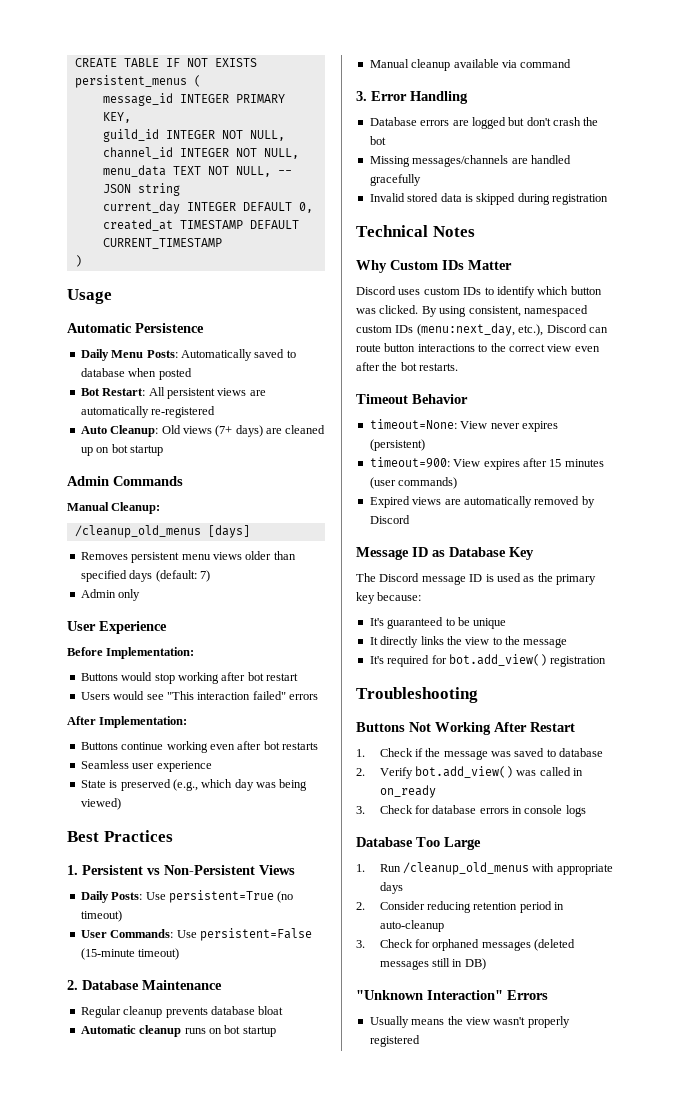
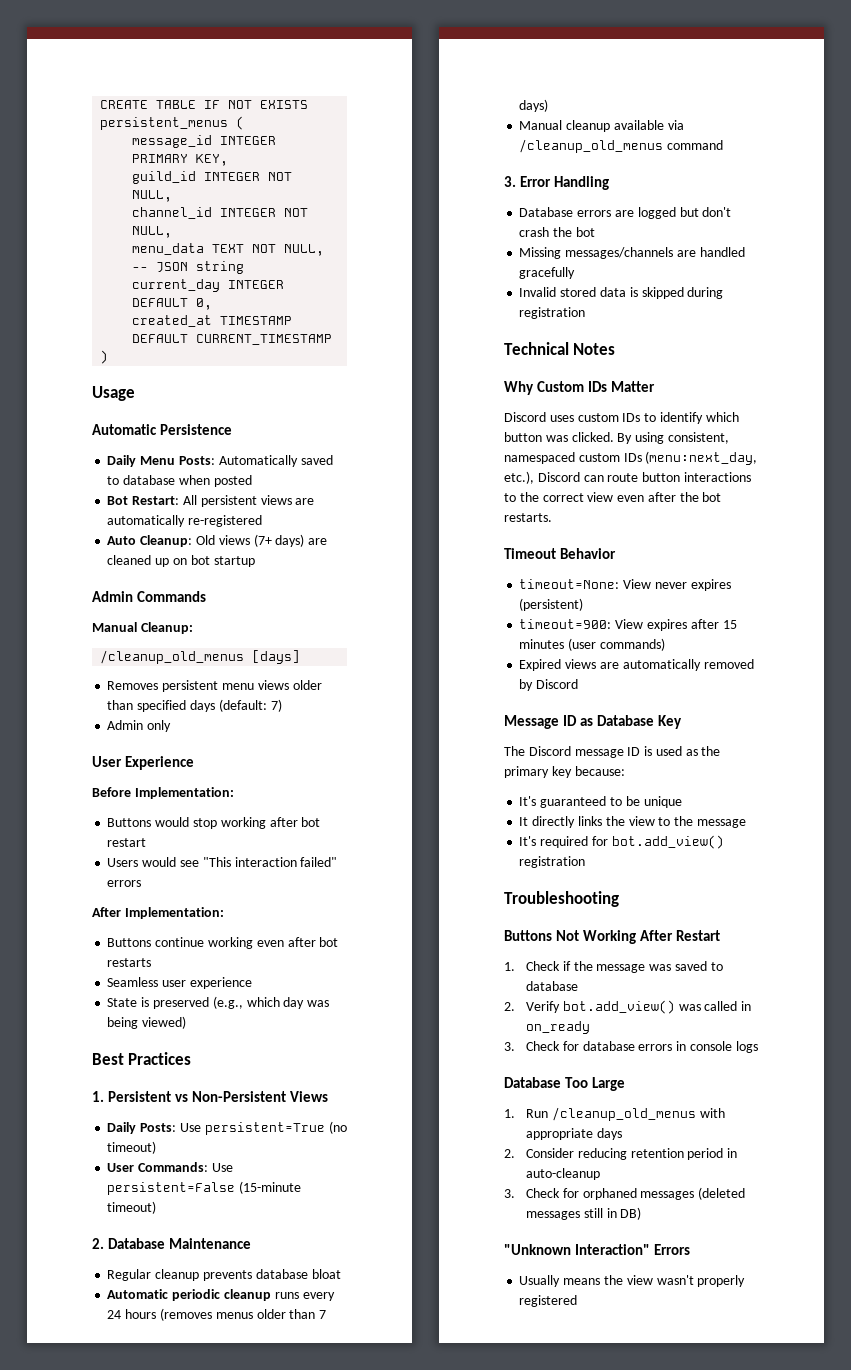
- Automatic cleanup runs on bot startup
+ Automatic periodic cleanup runs every 24 hours (removes menus older than 7 days)
- Manual cleanup available via command
+ Manual cleanup available via /cleanup_old_menus command

